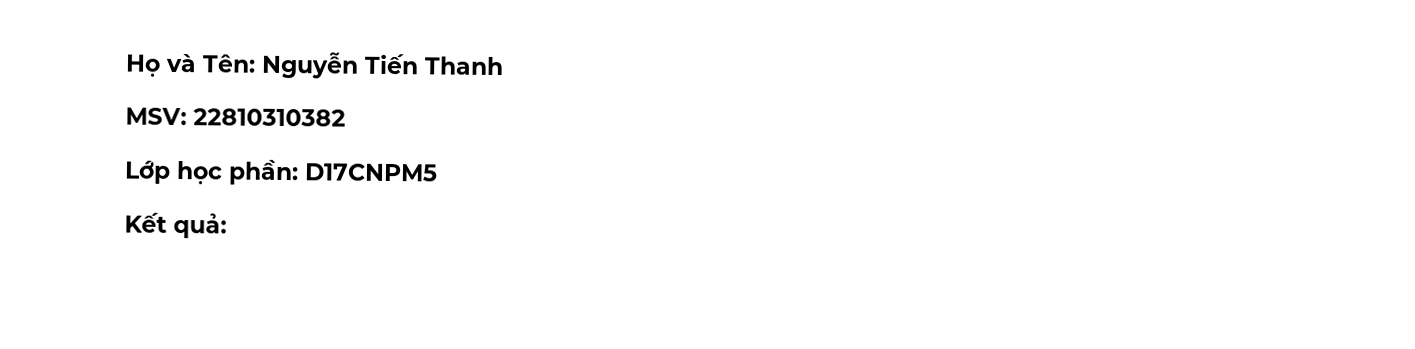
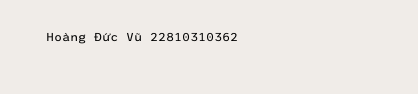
- Họ và Tên: Nguyễn Tiến Thanh
- MSV: 22810310382
- Lớp học phần: D17CNPM5
- Kết quả:
+ Hoàng Đức Vũ 22810310362

